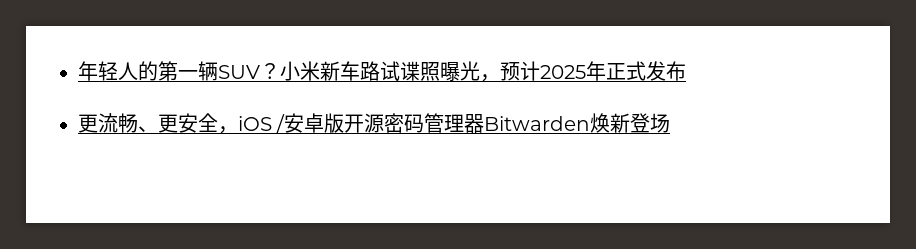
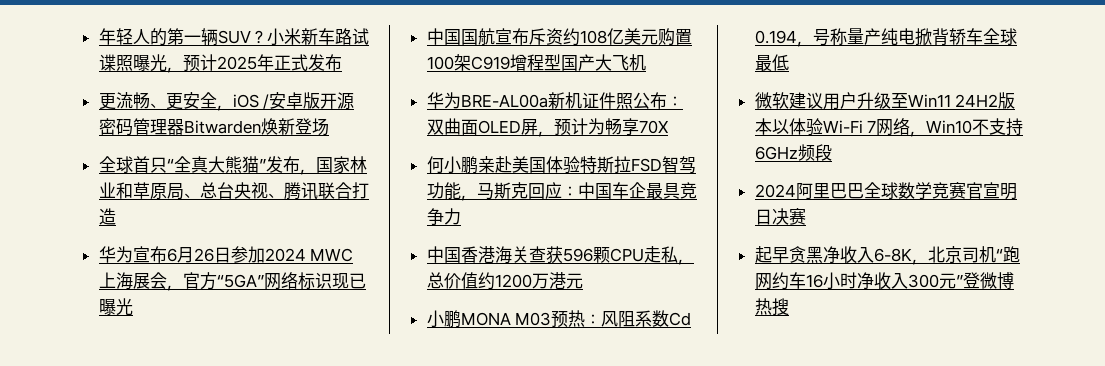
+ 全球首只“全真大熊猫”发布，国家林业和草原局、总台央视、腾讯联合打造
+ 华为宣布6月26日参加2024 MWC上海展会，官方“5GA”网络标识现已曝光
+ 中国国航宣布斥资约108亿美元购置100架C919增程型国产大飞机
+ 华为BRE-AL00a新机证件照公布：双曲面OLED屏，预计为畅享70X
+ 何小鹏亲赴美国体验特斯拉FSD智驾功能，马斯克回应：中国车企最具竞争力
+ 中国香港海关查获596颗CPU走私，总价值约1200万港元
+ 小鹏MONA M03预热：风阻系数Cd 0.194，号称量产纯电掀背轿车全球最低
+ 微软建议用户升级至Win11 24H2版本以体验Wi-Fi 7网络，Win10不支持6GHz频段
+ 2024阿里巴巴全球数学竞赛官宣明日决赛
+ 起早贪黑净收入6-8K，北京司机“跑网约车16小时净收入300元”登微博热搜

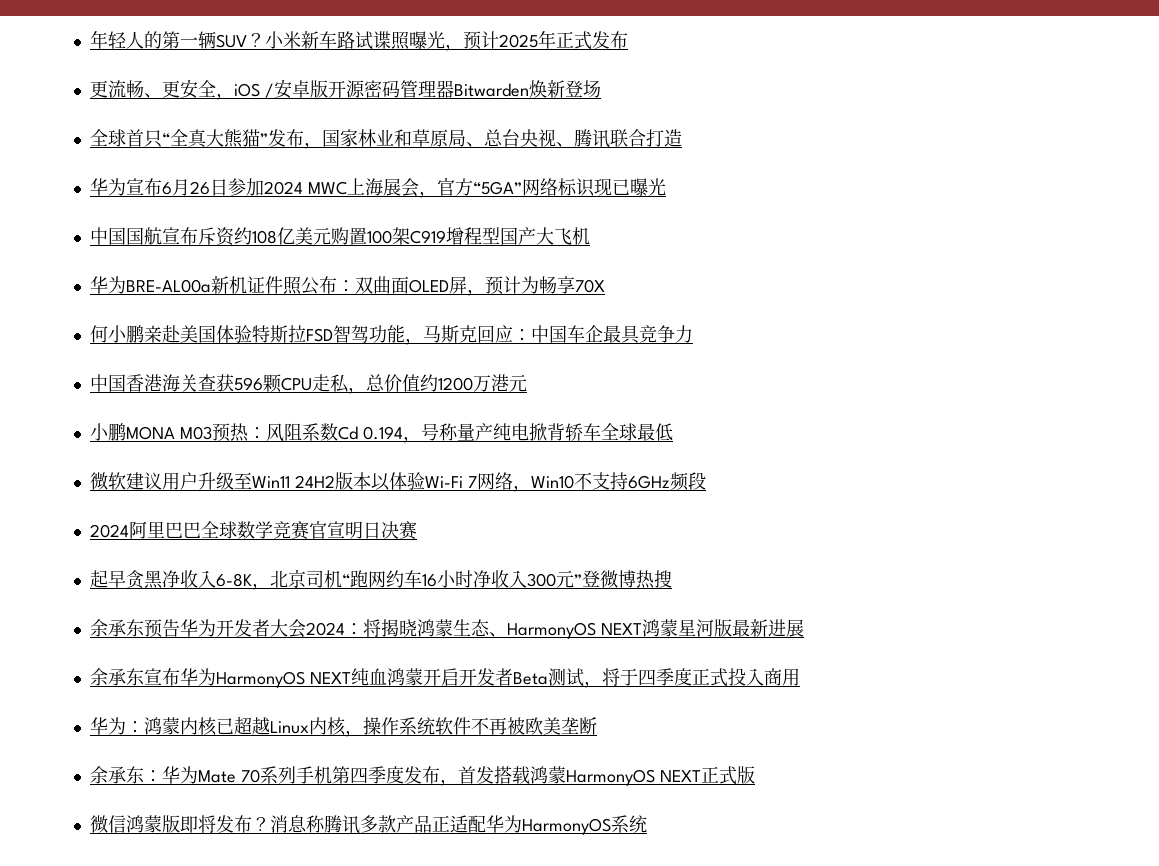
+ 余承东预告华为开发者大会2024：将揭晓鸿蒙生态、HarmonyOS NEXT鸿蒙星河版最新进展
+ 余承东宣布华为HarmonyOS NEXT纯血鸿蒙开启开发者Beta测试，将于四季度正式投入商用
+ 华为：鸿蒙内核已超越Linux内核，操作系统软件不再被欧美垄断
+ 余承东：华为Mate 70系列手机第四季度发布，首发搭载鸿蒙HarmonyOS NEXT正式版
+ 微信鸿蒙版即将发布？消息称腾讯多款产品正适配华为HarmonyOS系统

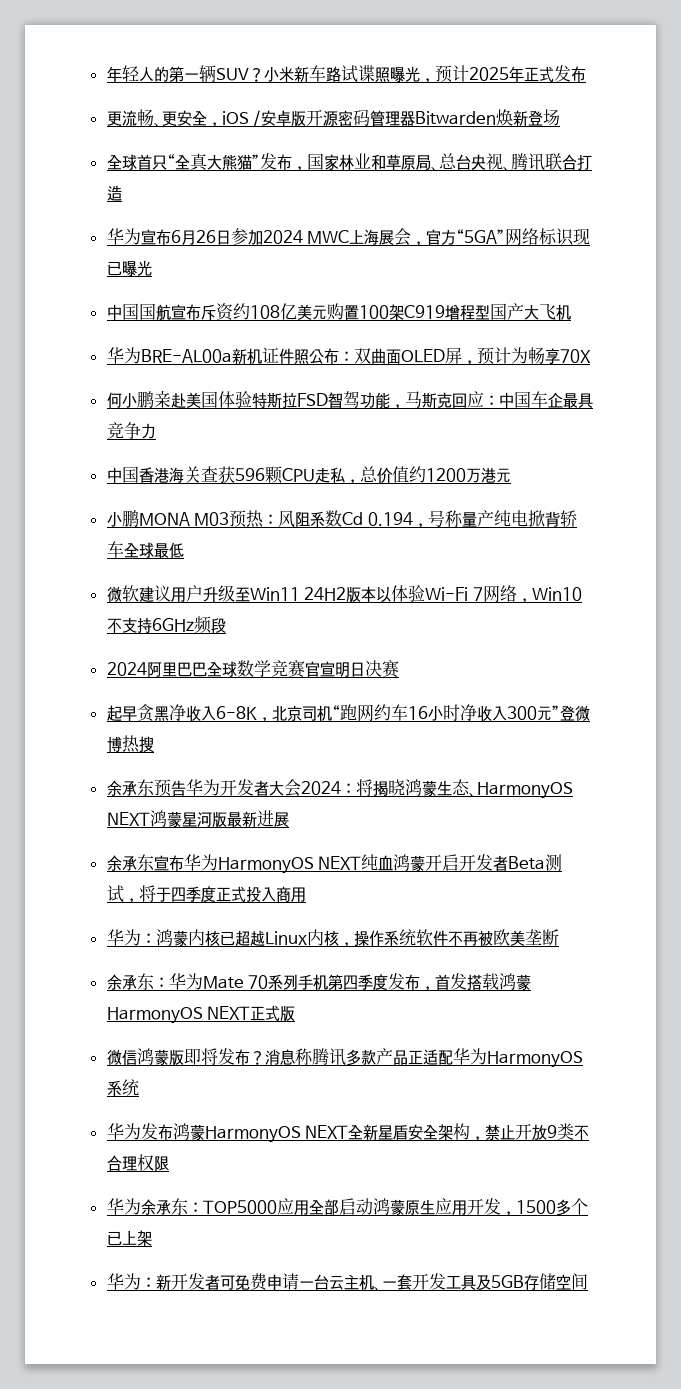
+ 华为发布鸿蒙HarmonyOS NEXT全新星盾安全架构，禁止开放9类不合理权限
+ 华为余承东：TOP5000应用全部启动鸿蒙原生应用开发，1500多个已上架
+ 华为：新开发者可免费申请一台云主机、一套开发工具及5GB存储空间

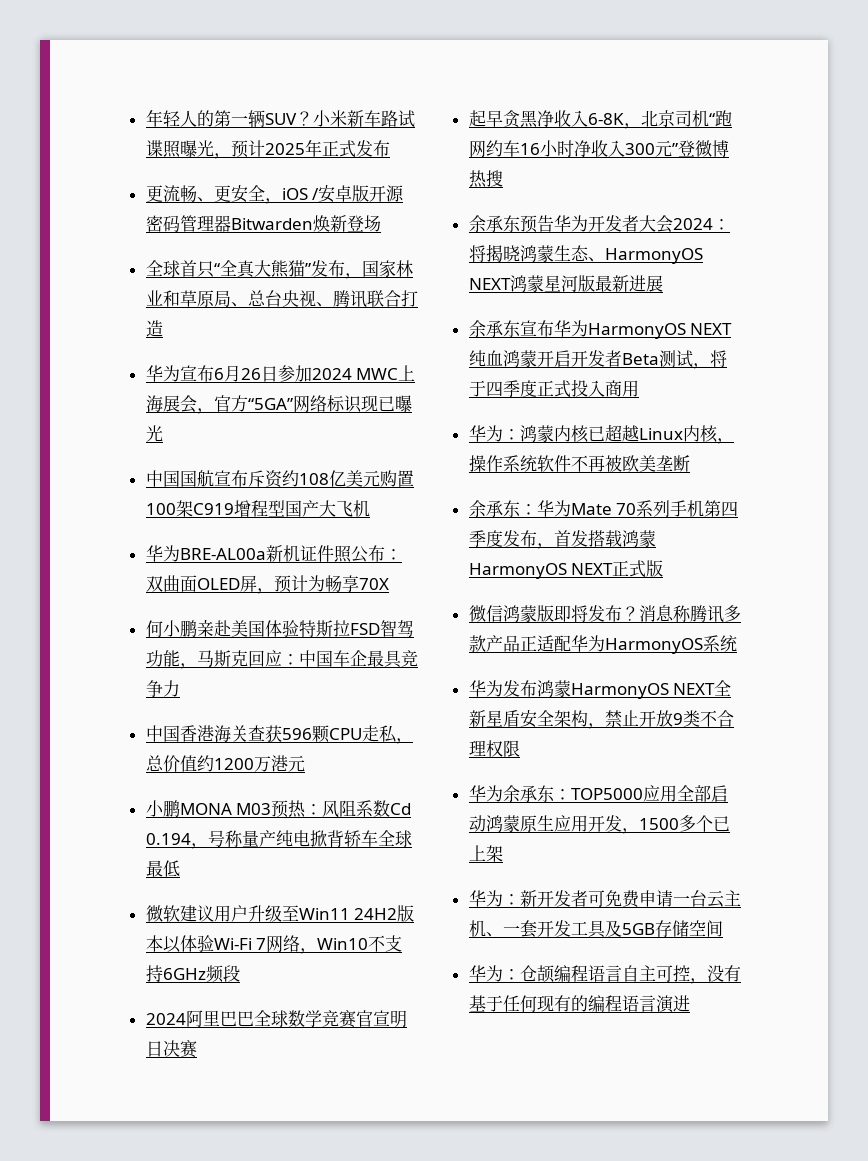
+ 华为：仓颉编程语言自主可控，没有基于任何现有的编程语言演进

